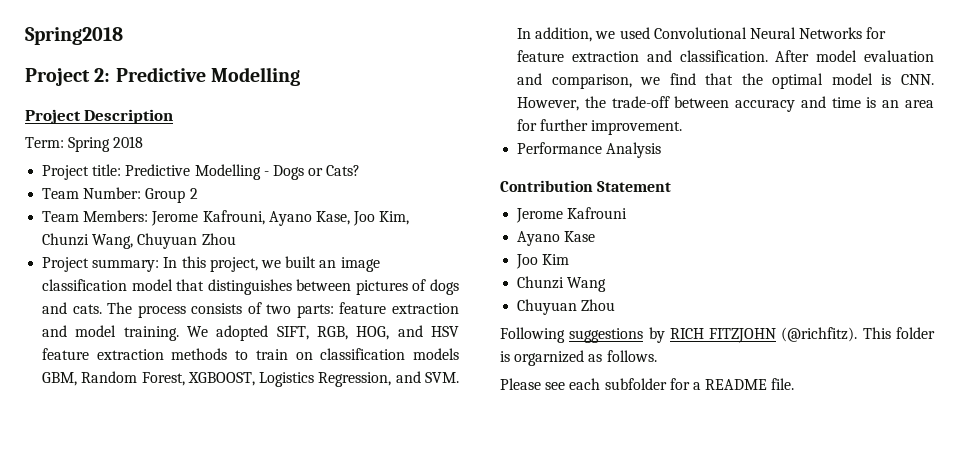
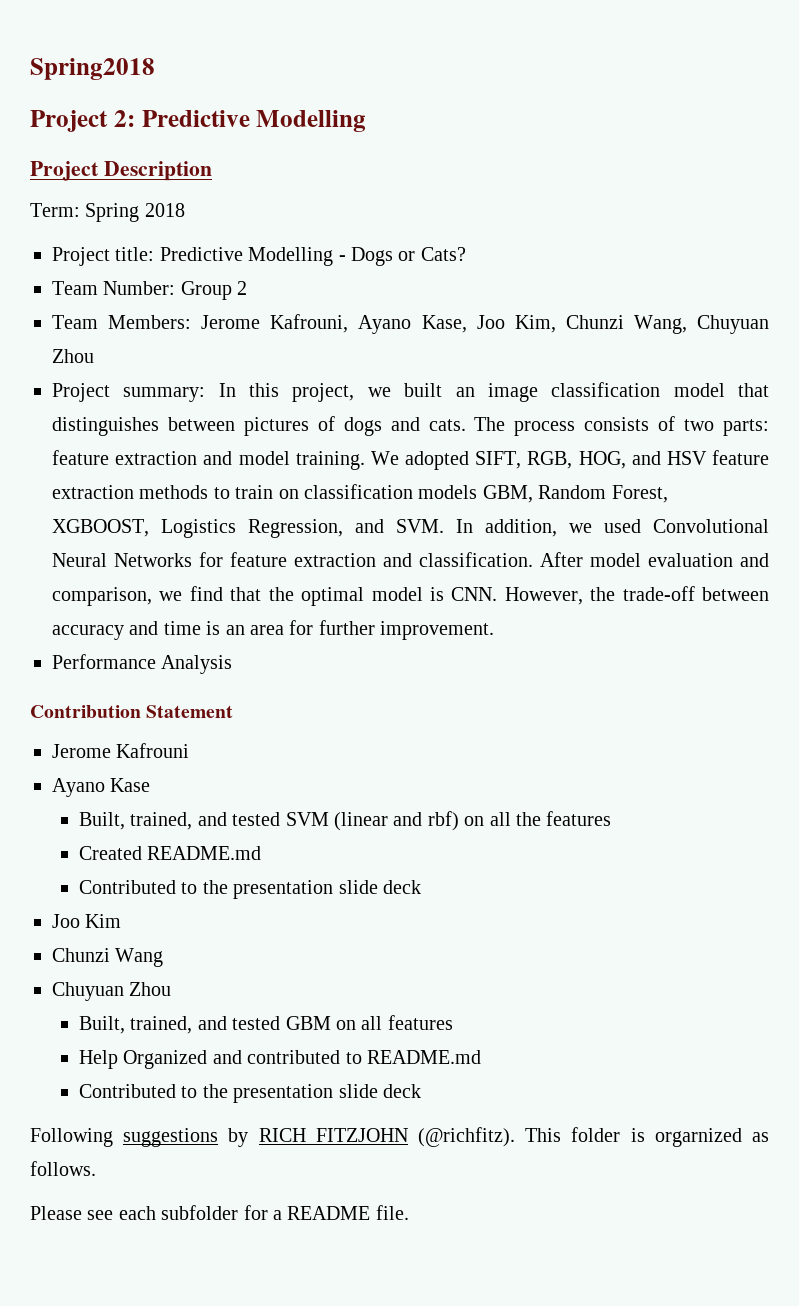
+ Built, trained, and tested SVM (linear and rbf) on all the features
+ Created README.md
+ Contributed to the presentation slide deck
+ Built, trained, and tested GBM on all features
+ Help Organized and contributed to README.md
+ Contributed to the presentation slide deck

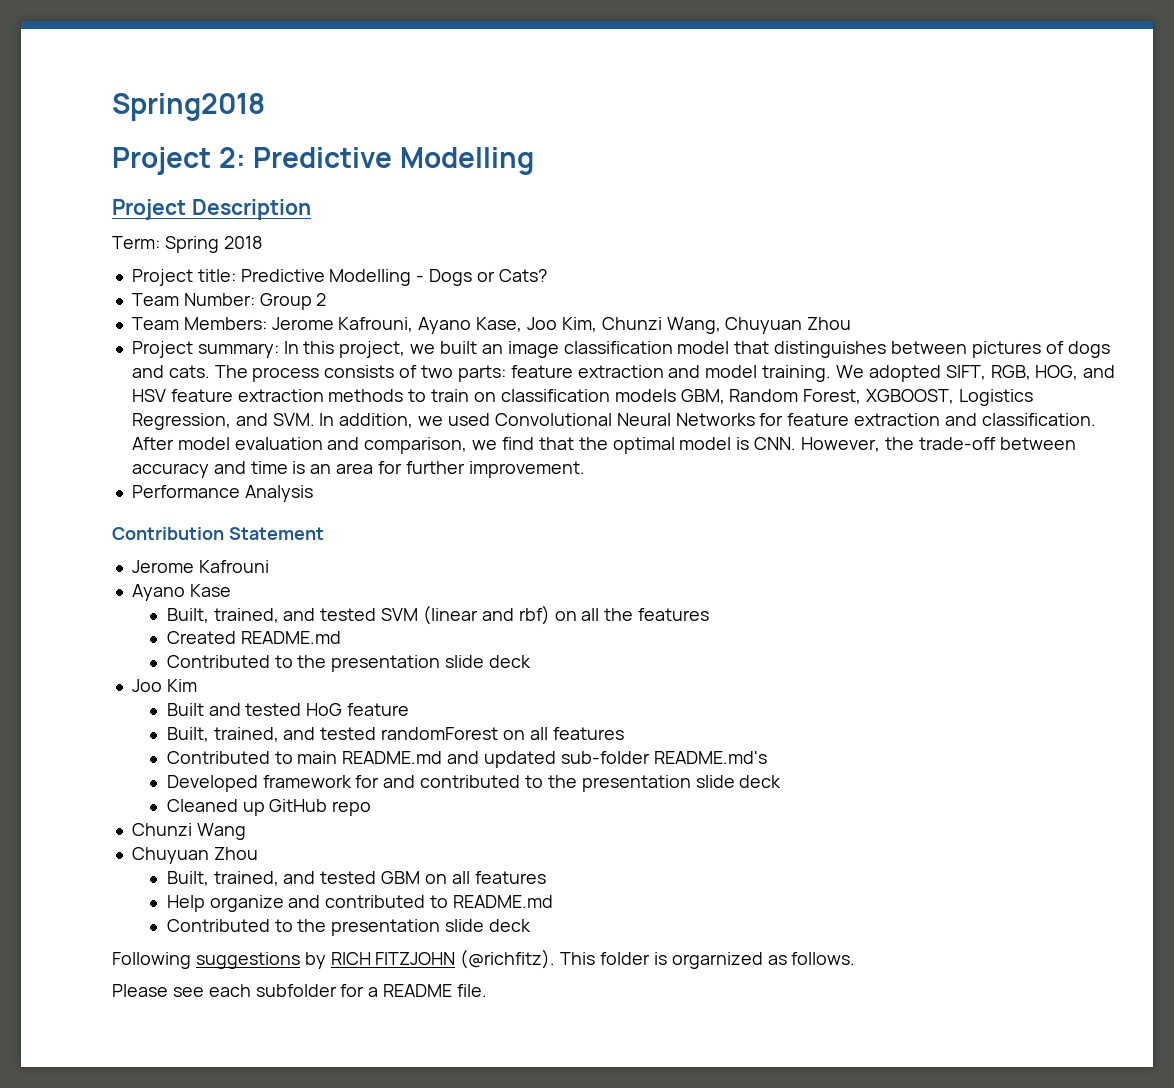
+ Built and tested HoG feature
+ Built, trained, and tested randomForest on all features
+ Contributed to main README.md and updated sub-folder README.md's
+ Developed framework for and contributed to the presentation slide deck
+ Cleaned up GitHub repo
- Help Organized and contributed to README.md
+ Help organize and contributed to README.md

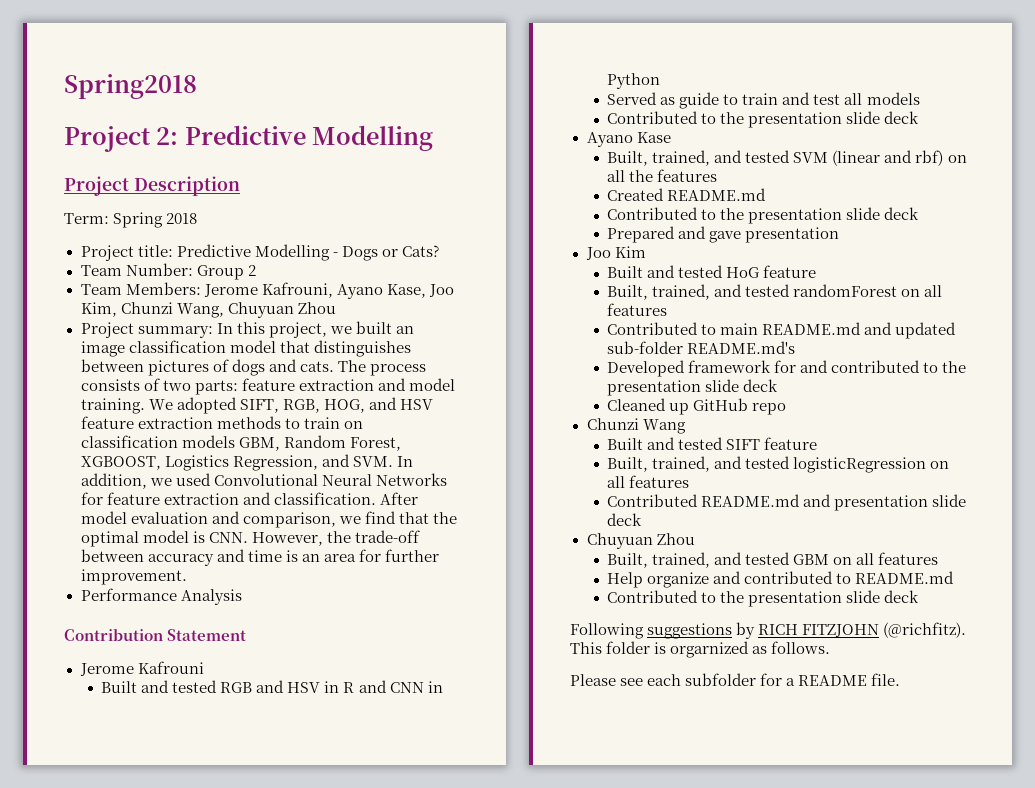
+ Built and tested RGB and HSV in R and CNN in Python
+ Served as guide to train and test all models
+ Contributed to the presentation slide deck
+ Prepared and gave presentation
+ Built and tested SIFT feature
+ Built, trained, and tested logisticRegression on all features
+ Contributed README.md and presentation slide deck

